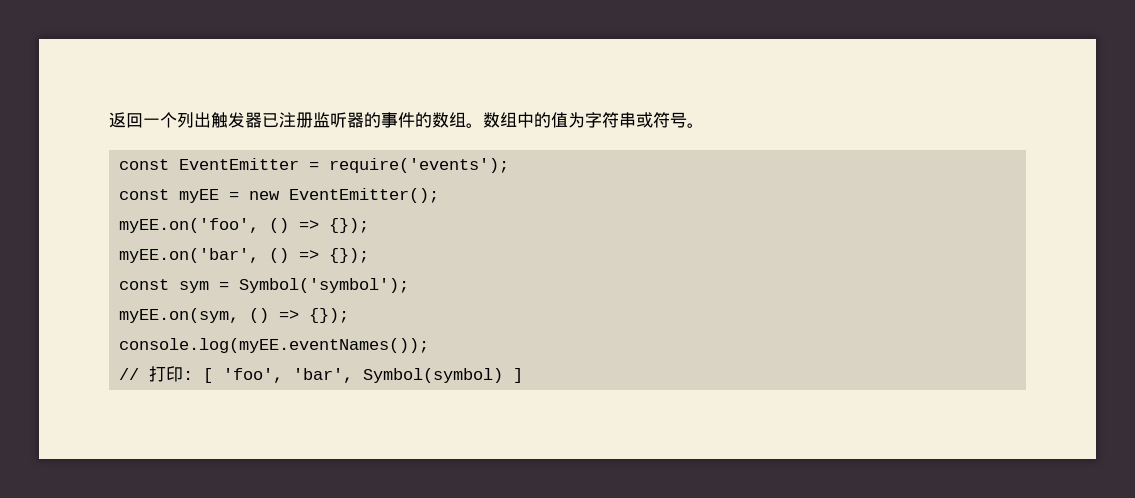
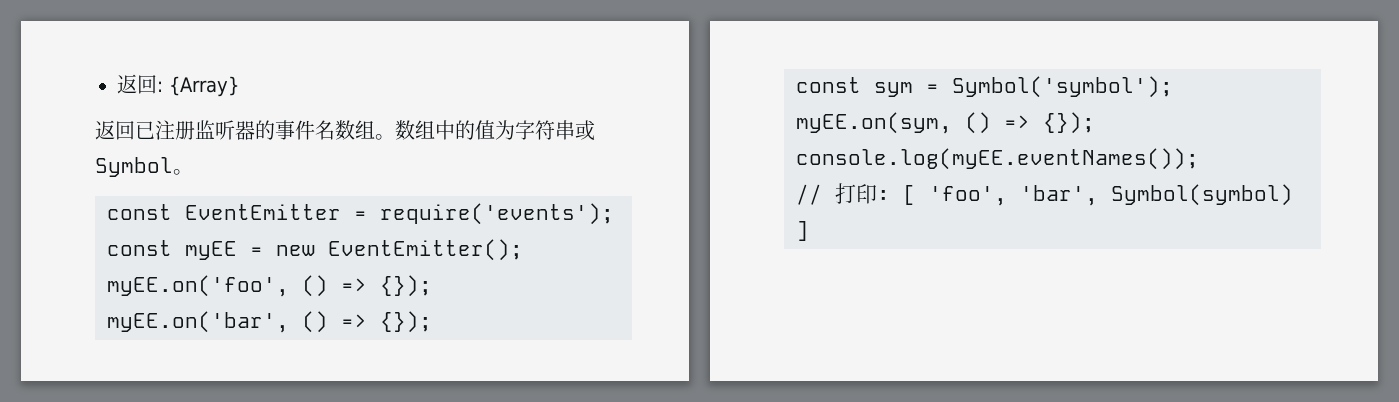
- 返回一个列出触发器已注册监听器的事件的数组。
+ 返回: {Array}
+ 返回已注册监听器的事件名数组。
- 数组中的值为字符串或符号。
+ 数组中的值为字符串或Symbol。

